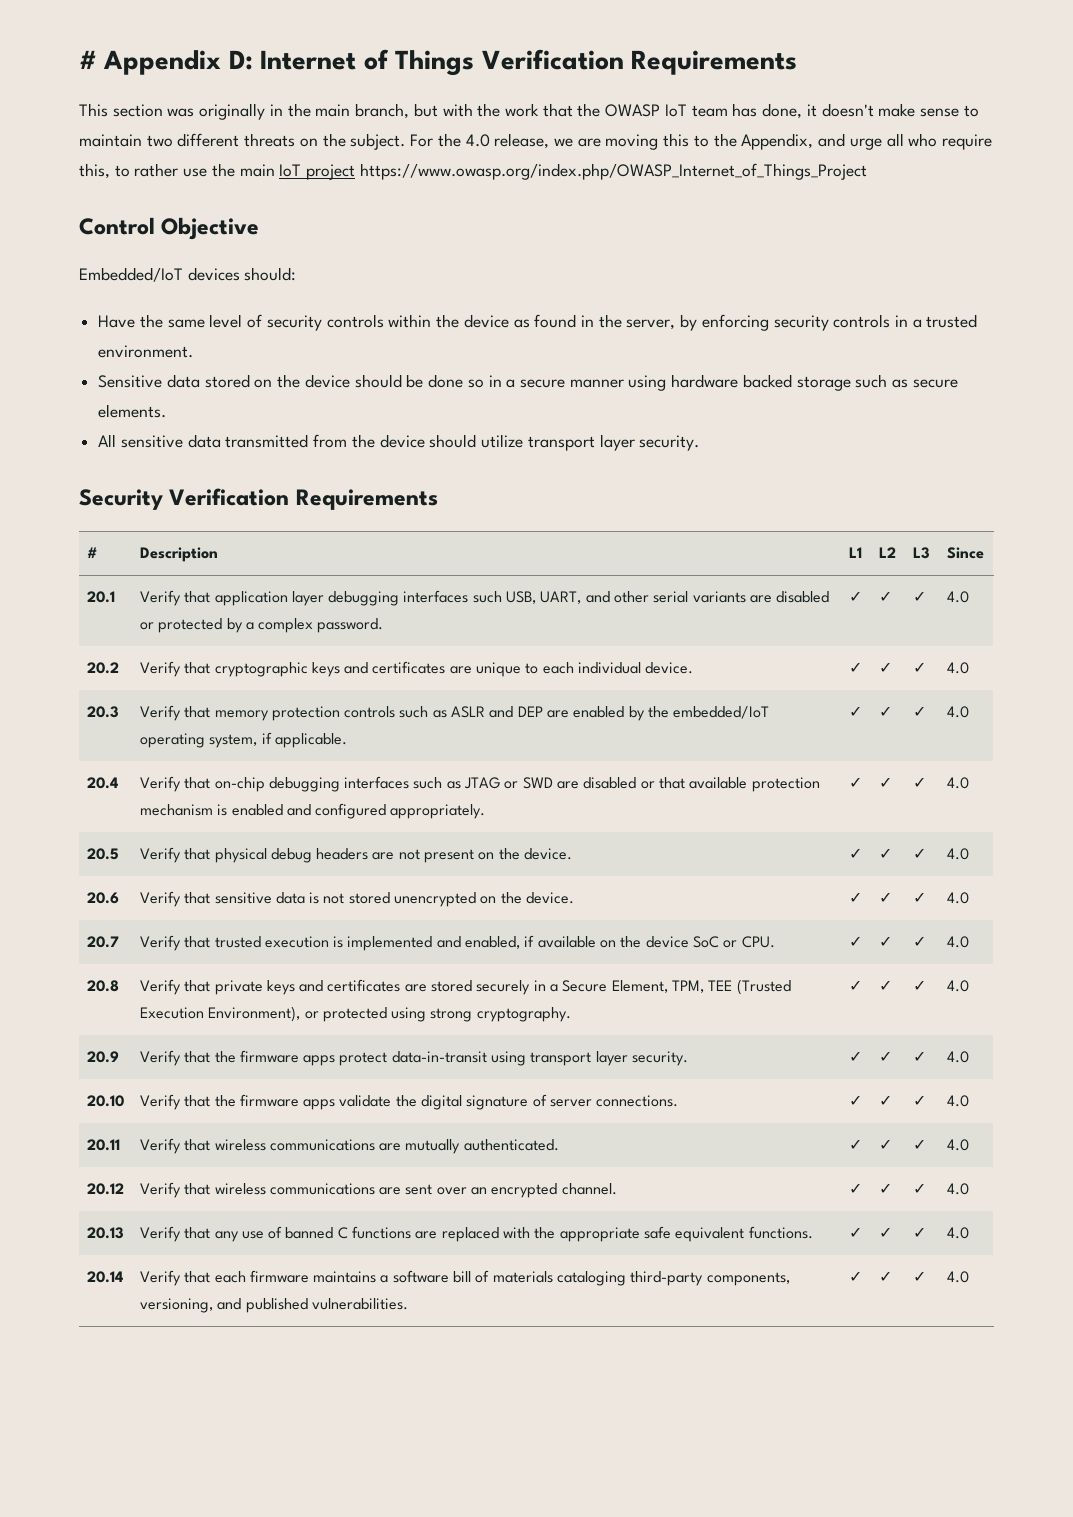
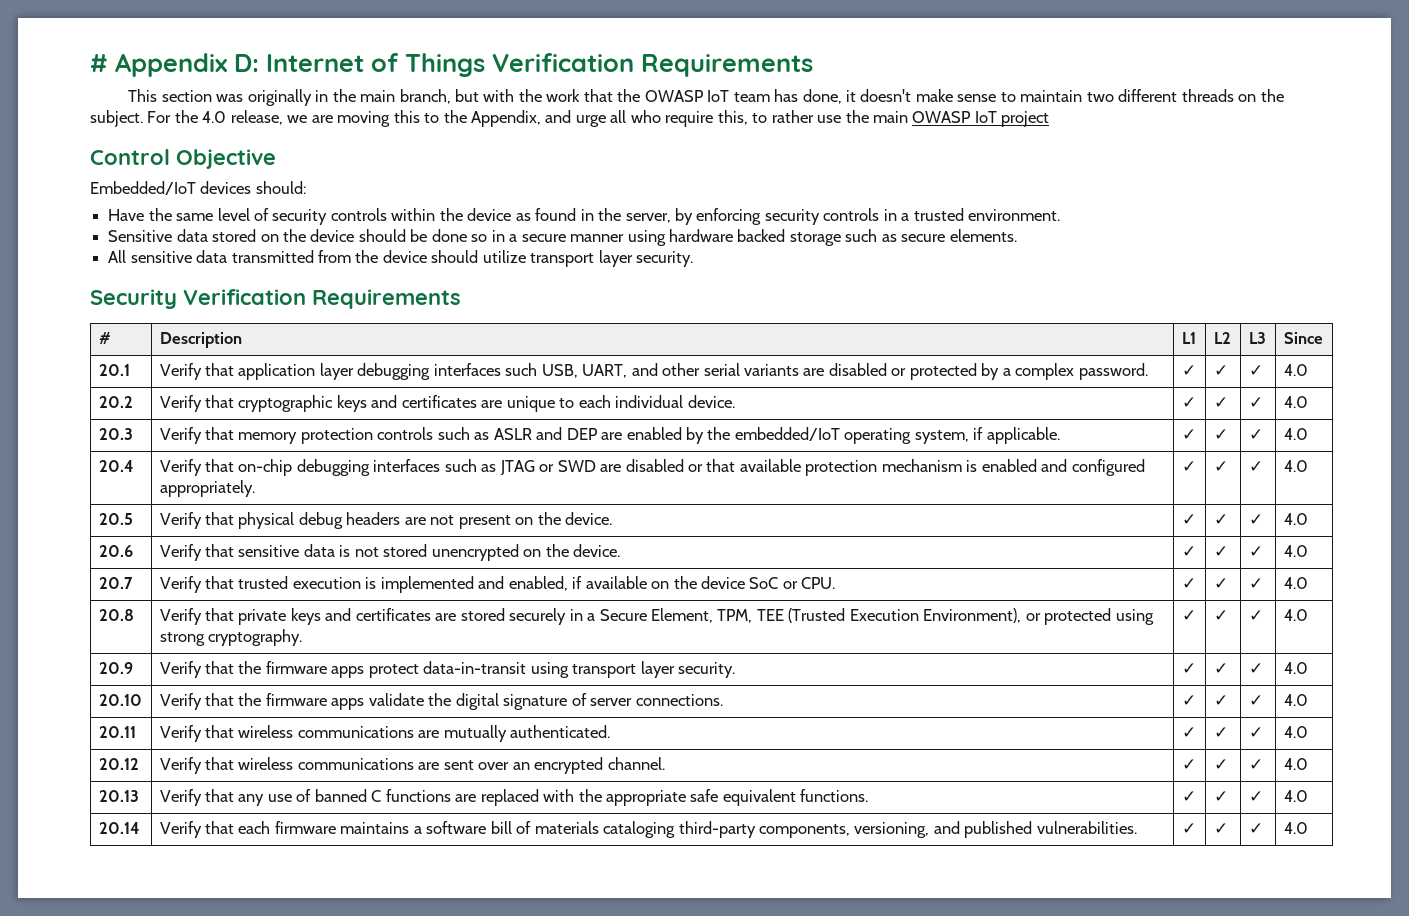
- This section was originally in the main branch, but with the work that the OWASP IoT team has done, it doesn't make sense to maintain two different threats on the subject.
+ This section was originally in the main branch, but with the work that the OWASP IoT team has done, it doesn't make sense to maintain two different threads on the subject.
- For the 4.0 release, we are moving this to the Appendix, and urge all who require this, to rather use the main IoT project https://www.owasp.org/index.php/OWASP_Internet_of_Things_Project
+ For the 4.0 release, we are moving this to the Appendix, and urge all who require this, to rather use the main OWASP IoT project

